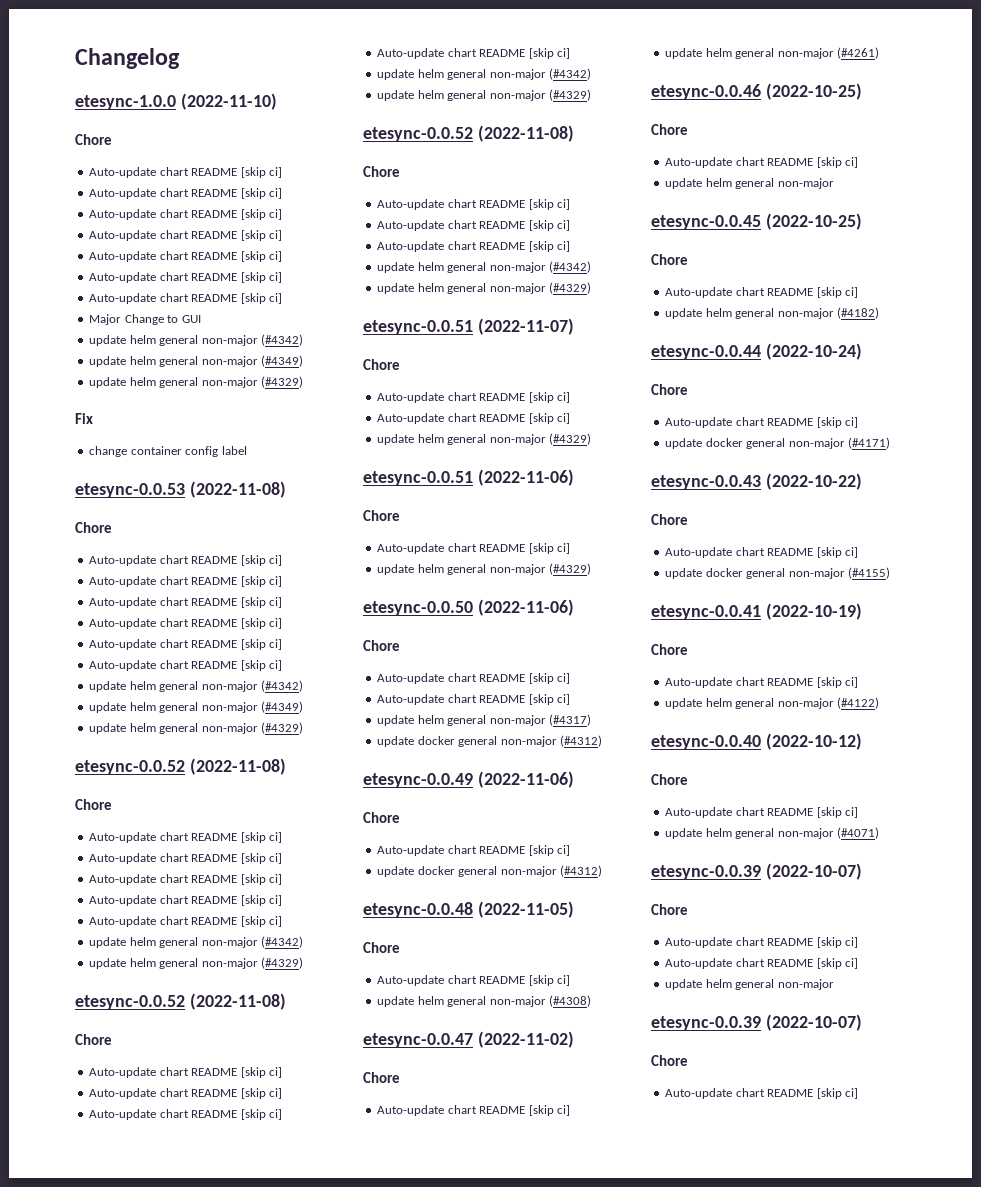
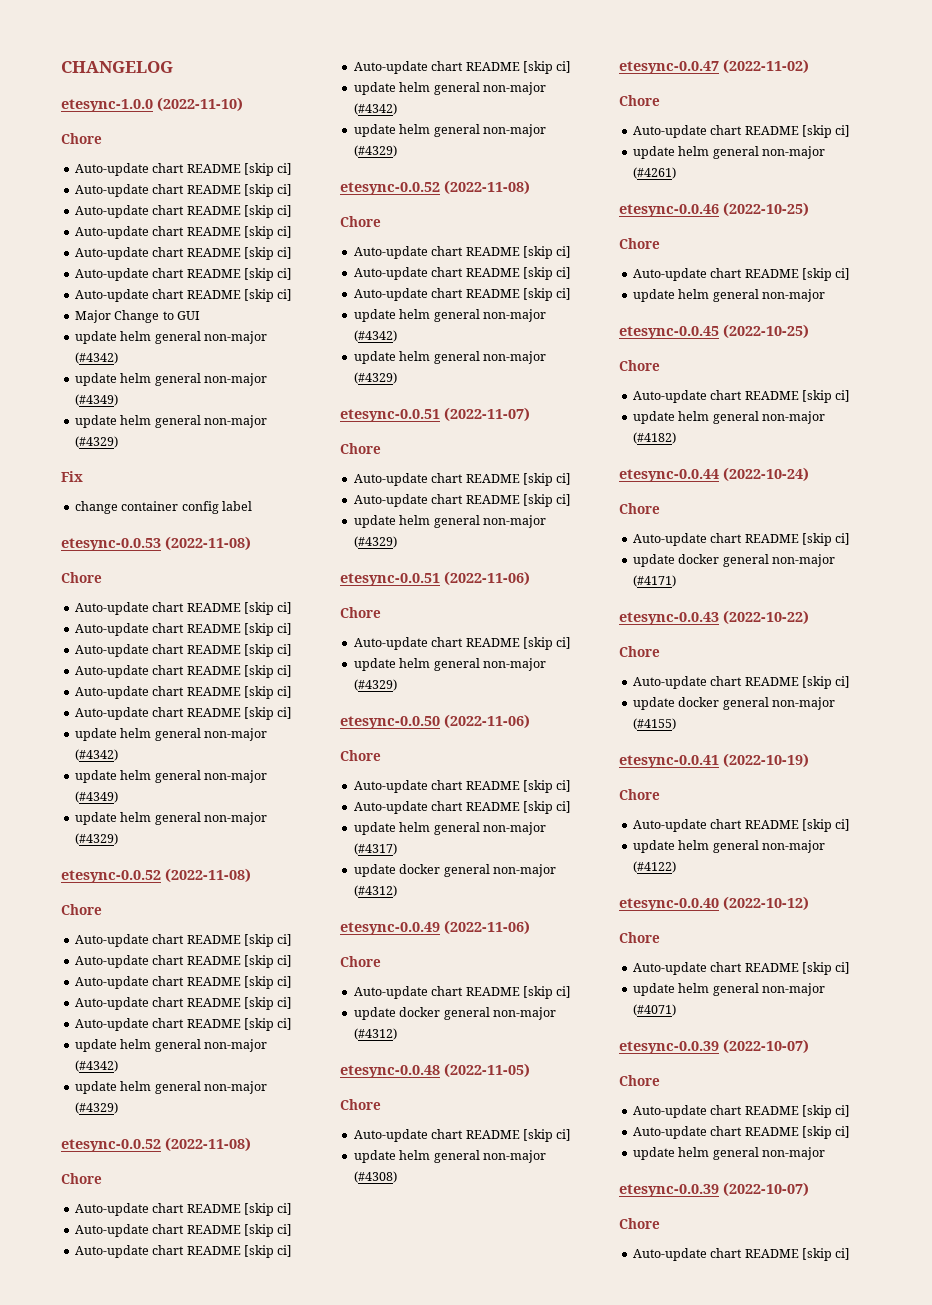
- Changelog
+ CHANGELOG

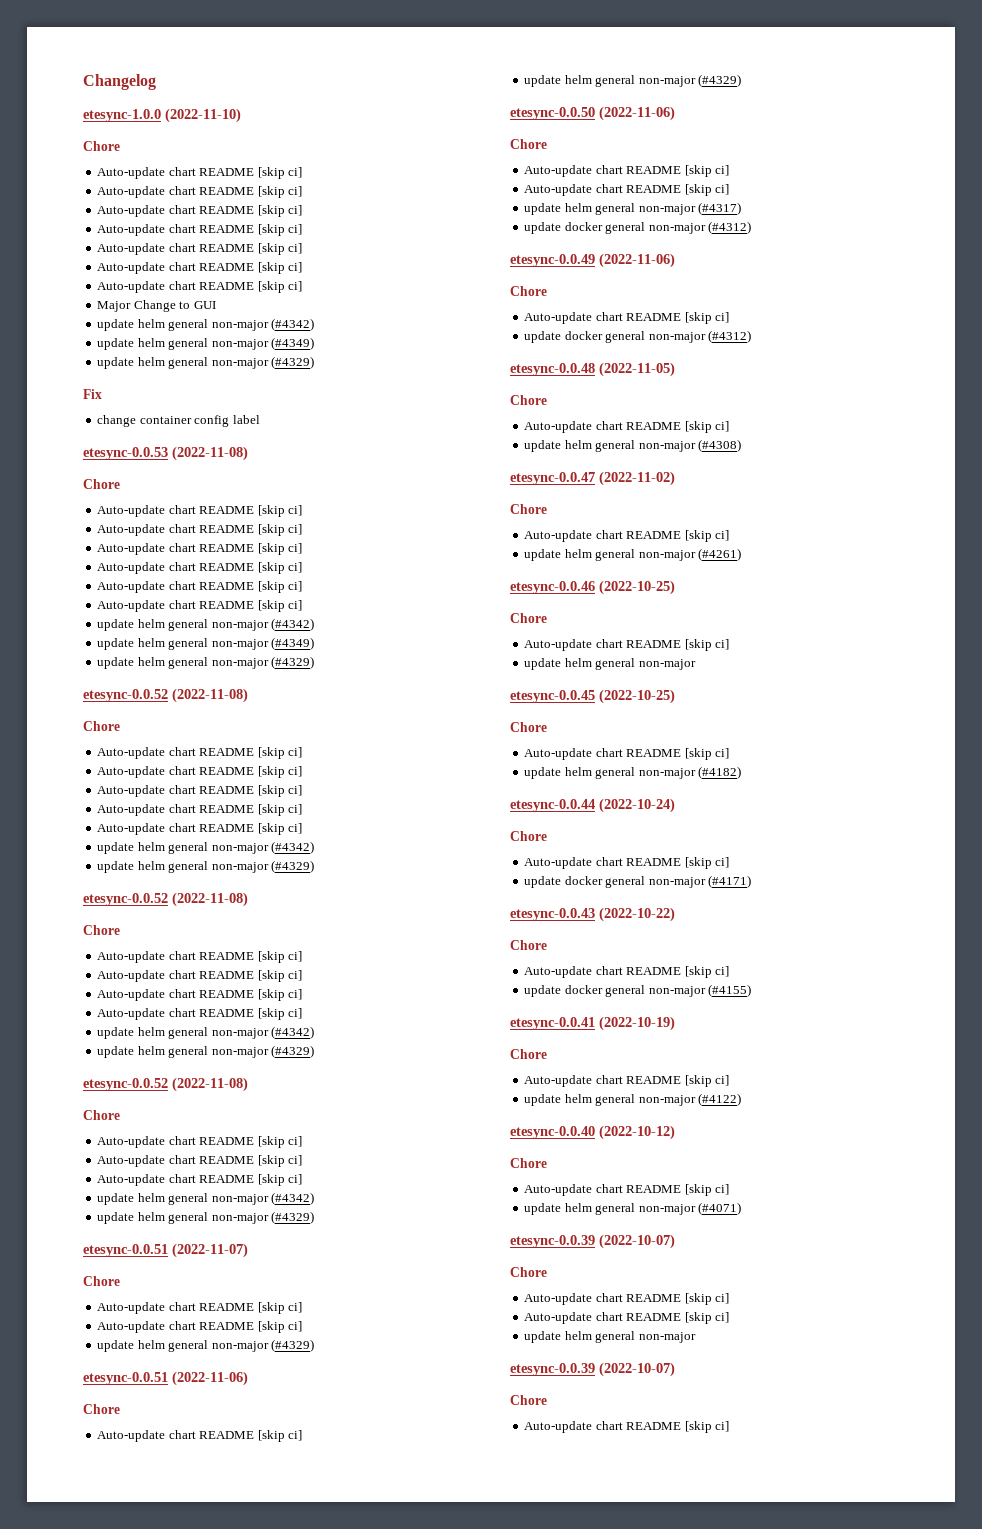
- CHANGELOG
+ Changelog

